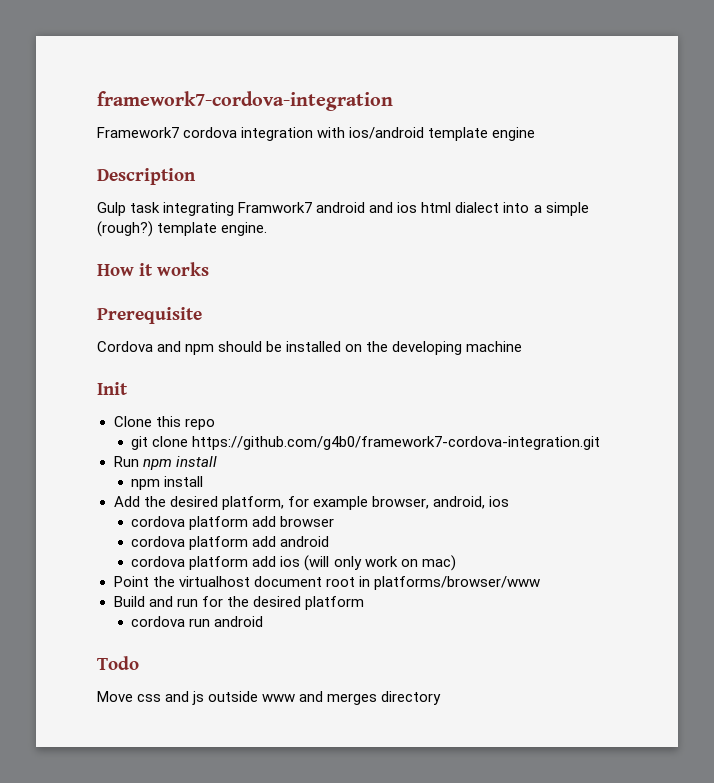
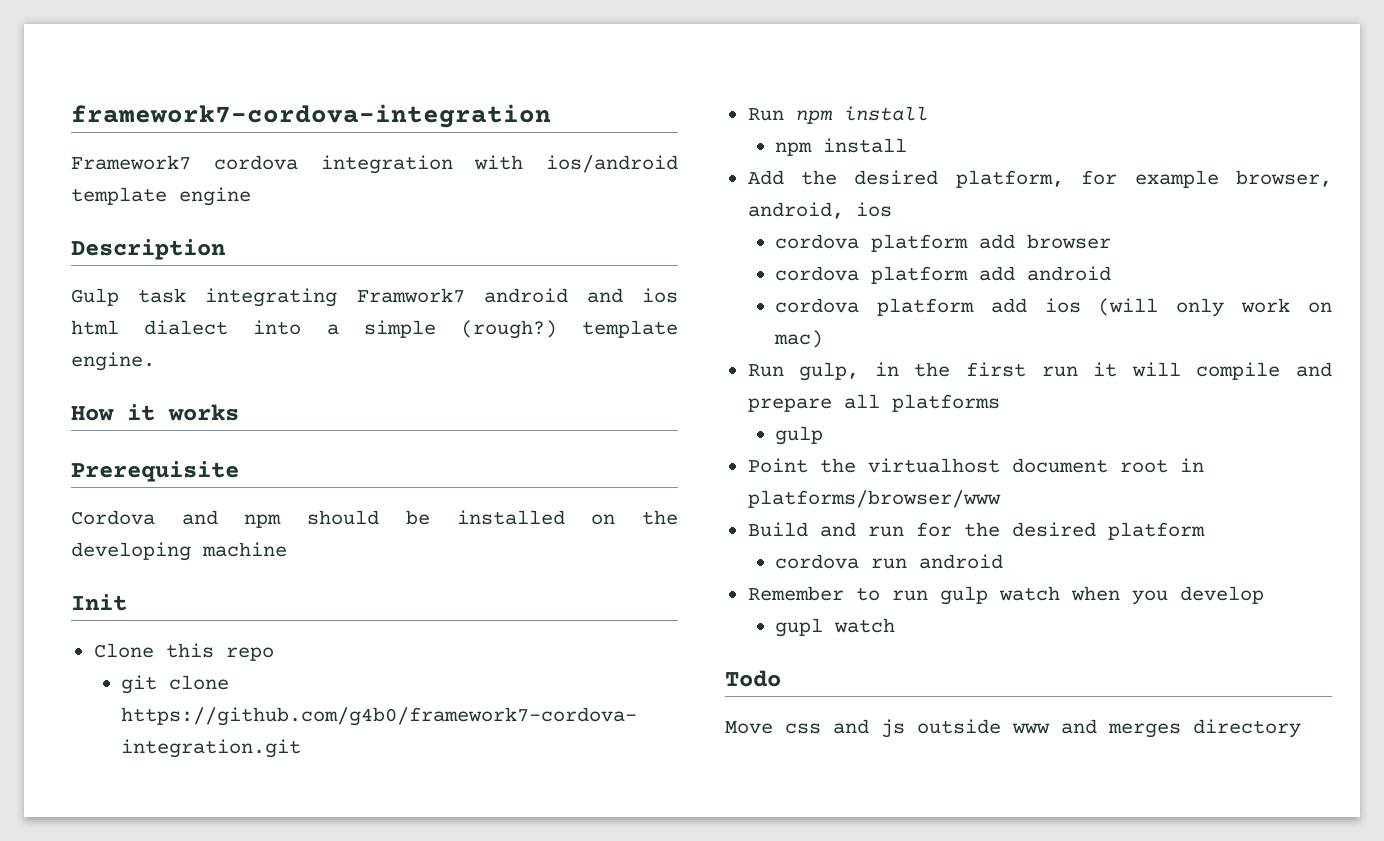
+ Run gulp, in the first run it will compile and prepare all platforms
+ gulp
+ Remember to run gulp watch when you develop
+ gupl watch

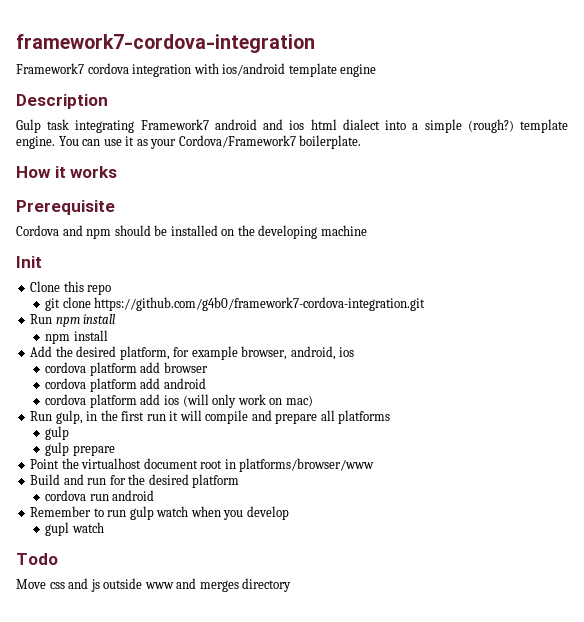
- Gulp task integrating Framwork7 android and ios html dialect into a simple (rough?) template engine.
+ Gulp task integrating Framework7 android and ios html dialect into a simple (rough?) template engine. You can use it as your Cordova/Framework7 boilerplate.
+ gulp prepare

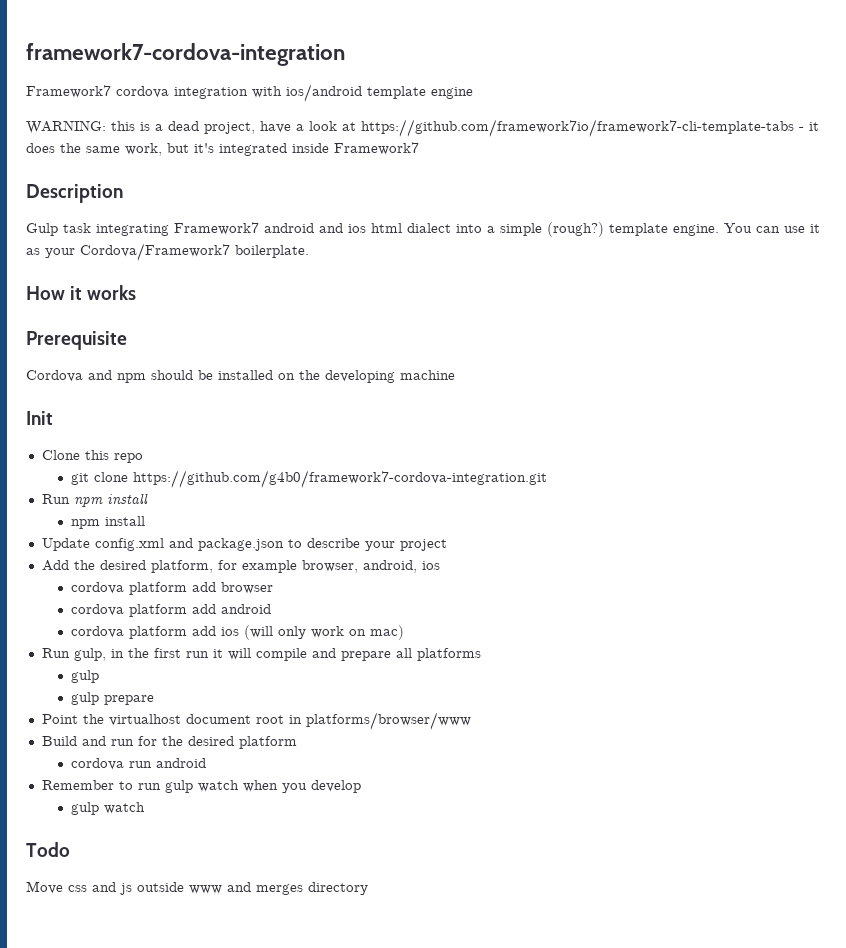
+ WARNING: this is a dead project, have a look at https://github.com/framework7io/framework7-cli-template-tabs - it does the same work, but it's integrated inside Framework7
+ Update config.xml and package.json to describe your project
  Remember to run gulp watch when you develop
- gupl watch
+ gulp watch

